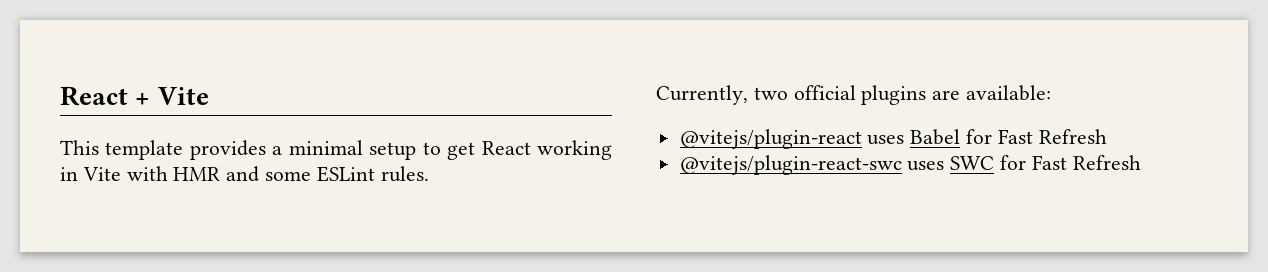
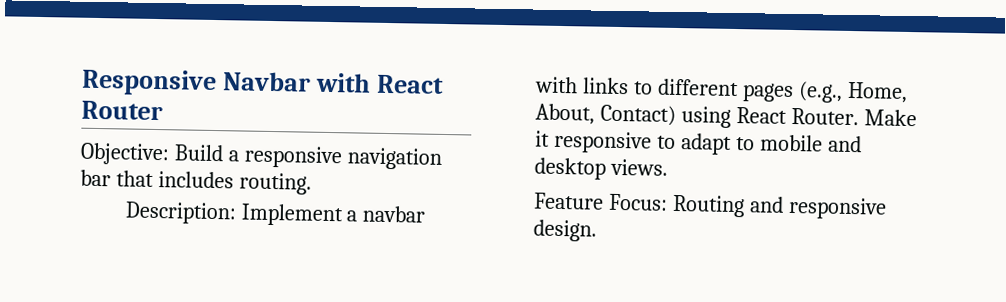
- React + Vite
- This template provides a minimal setup to get React working in Vite with HMR and some ESLint rules.
- Currently, two official plugins are available:
- @vitejs/plugin-react uses Babel for Fast Refresh
- @vitejs/plugin-react-swc uses SWC for Fast Refresh
+ Responsive Navbar with React Router
+ Objective: Build a responsive navigation bar that includes routing.
+ Description: Implement a navbar with links to different pages (e.g., Home, About, Contact) using React Router. Make it responsive to adapt to mobile and desktop views.
+ Feature Focus: Routing and responsive design.

